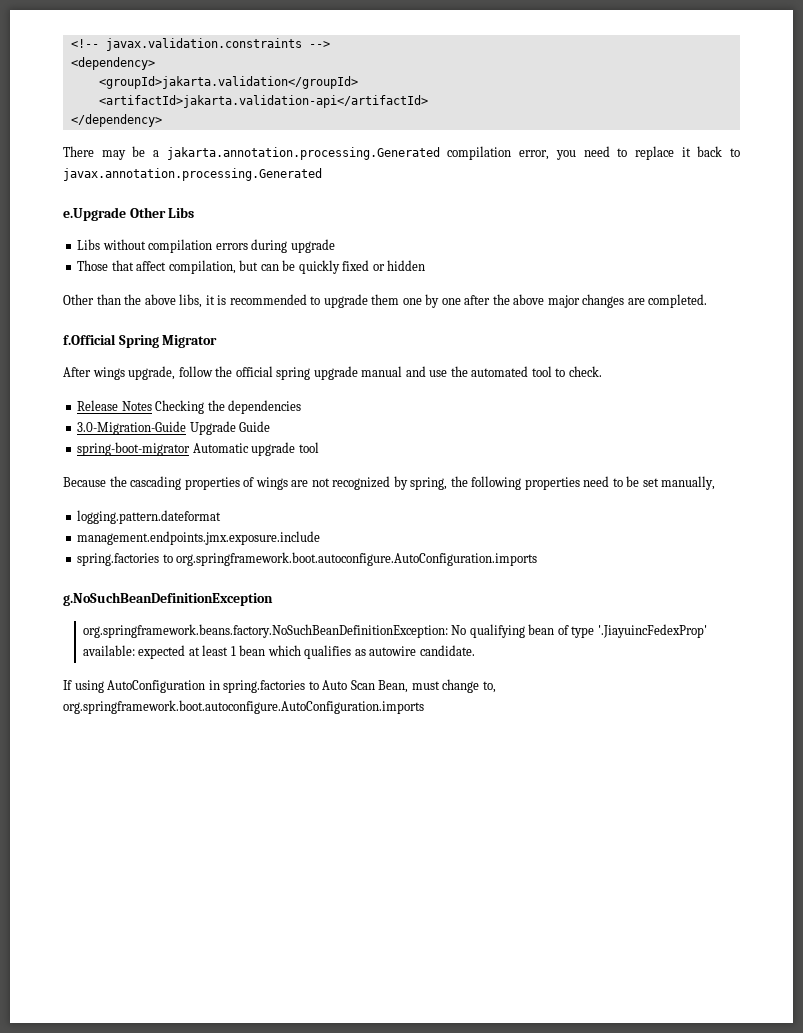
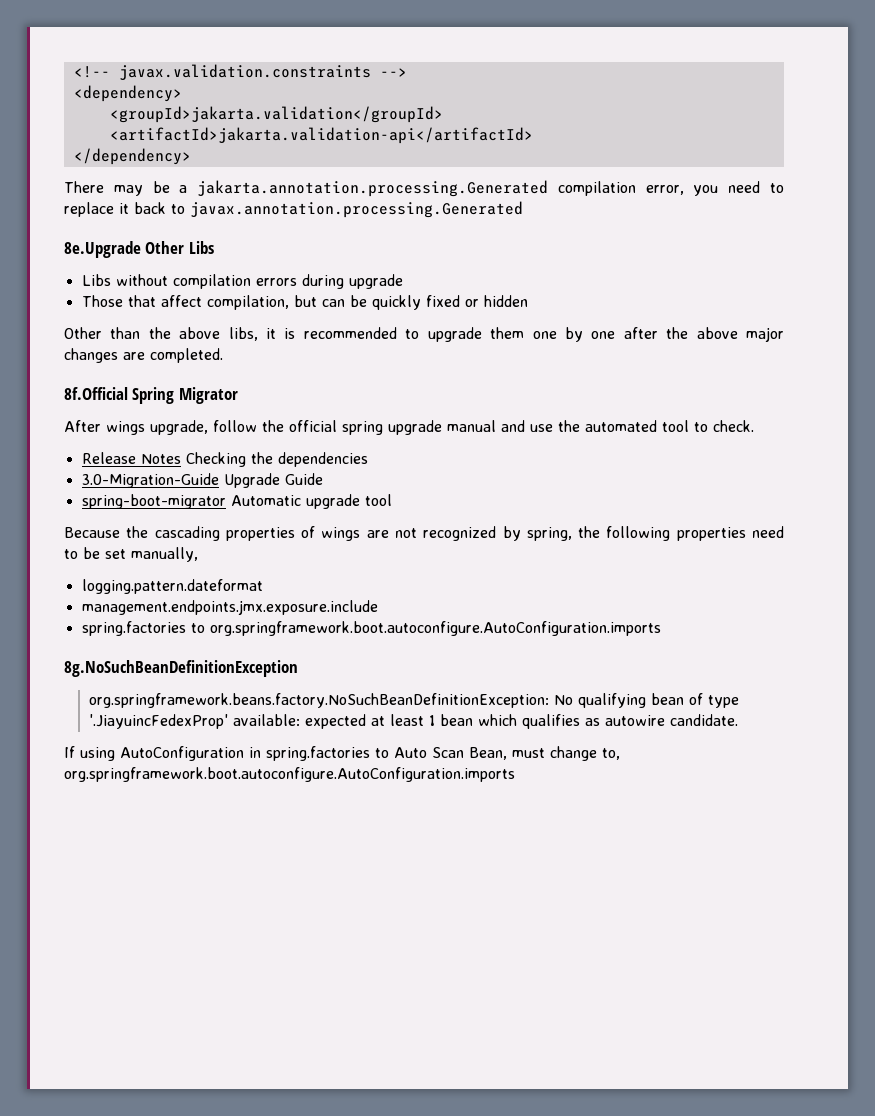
- e.Upgrade Other Libs
+ 8e.Upgrade Other Libs
- f.Official Spring Migrator
+ 8f.Official Spring Migrator
- g.NoSuchBeanDefinitionException
+ 8g.NoSuchBeanDefinitionException

